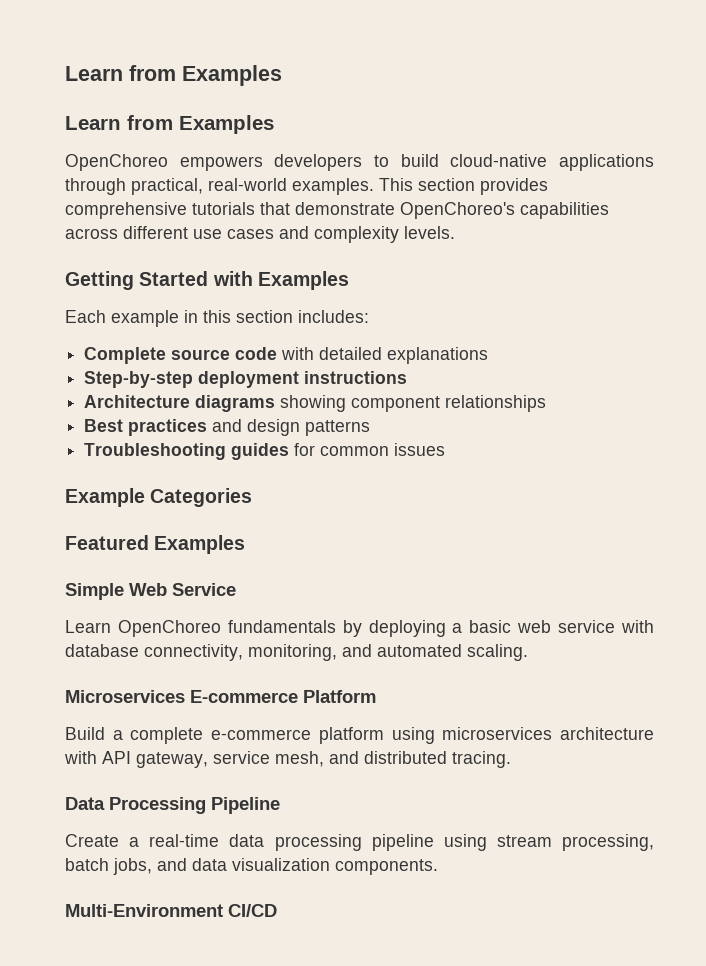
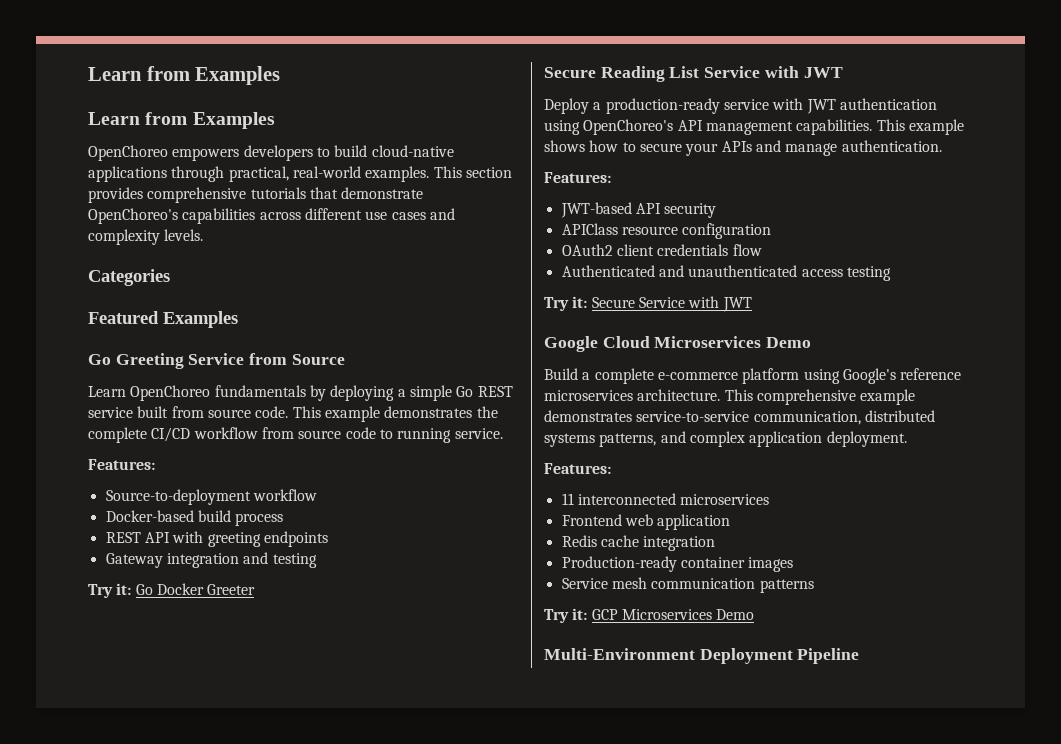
- Getting Started with Examples
- Each example in this section includes:
- Complete source code with detailed explanations
- Step-by-step deployment instructions
- Architecture diagrams showing component relationships
- Best practices and design patterns
- Troubleshooting guides for common issues
- Example Categories
+ Categories
- Simple Web Service
+ Go Greeting Service from Source
- Learn OpenChoreo fundamentals by deploying a basic web service with database connectivity, monitoring, and automated scaling.
- Microservices E-commerce Platform
+ Learn OpenChoreo fundamentals by deploying a simple Go REST service built from source code. This example demonstrates the complete CI/CD workflow from source code to running service.
+ Features:
+ Source-to-deployment workflow
+ Docker-based build process
+ REST API with greeting endpoints
+ Gateway integration and testing
+ Try it: Go Docker Greeter
+ Secure Reading List Service with JWT
+ Deploy a production-ready service with JWT authentication using OpenChoreo's API management capabilities. This example shows how to secure your APIs and manage authentication.
+ Features:
+ JWT-based API security
+ APIClass resource configuration
+ OAuth2 client credentials flow
+ Authenticated and unauthenticated access testing
+ Try it: Secure Service with JWT
+ Google Cloud Microservices Demo
- Build a complete e-commerce platform using microservices architecture with API gateway, service mesh, and distributed tracing.
- Data Processing Pipeline
- Create a real-time data processing pipeline using stream processing, batch jobs, and data visualization components.
+ Build a complete e-commerce platform using Google's reference microservices architecture. This comprehensive example demonstrates service-to-service communication, distributed systems patterns, and complex application deployment.
+ Features:
+ 11 interconnected microservices
+ Frontend web application
+ Redis cache integration
+ Production-ready container images
+ Service mesh communication patterns
+ Try it: GCP Microservices Demo
- Multi-Environment CI/CD
+ Multi-Environment Deployment Pipeline

